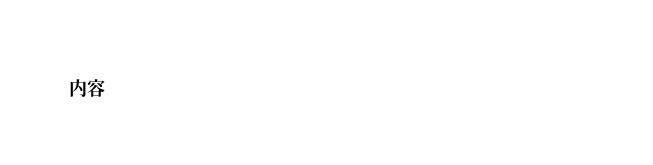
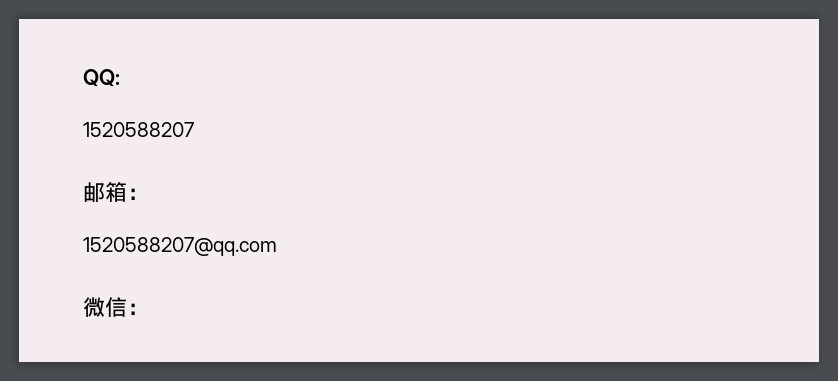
- 内容
+ QQ:
+ 1520588207
+ 邮箱：
+ 1520588207@qq.com
+ 微信：

